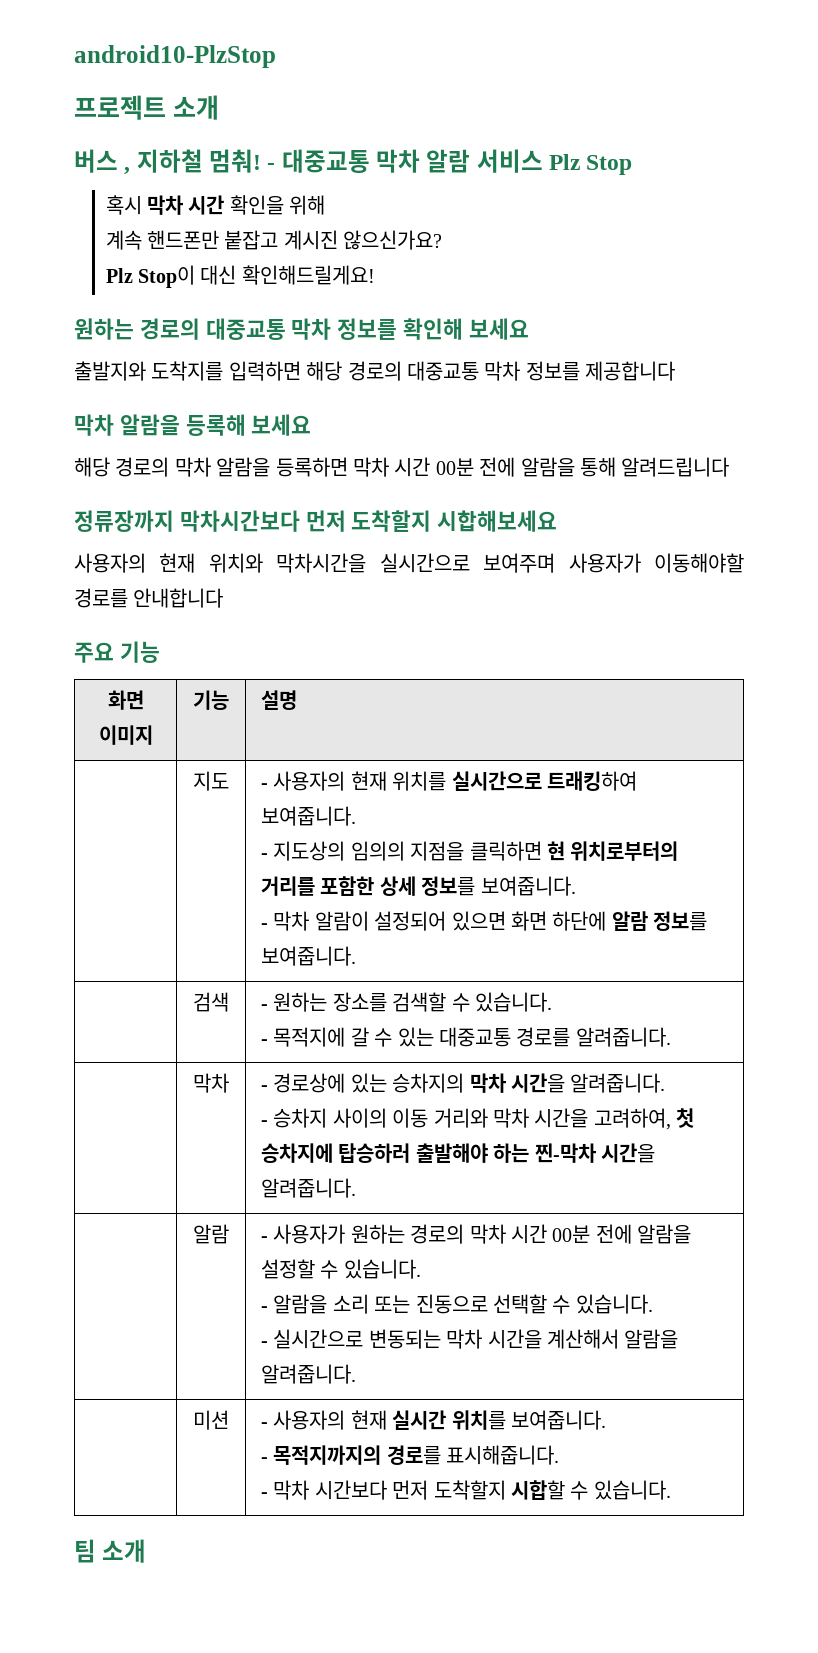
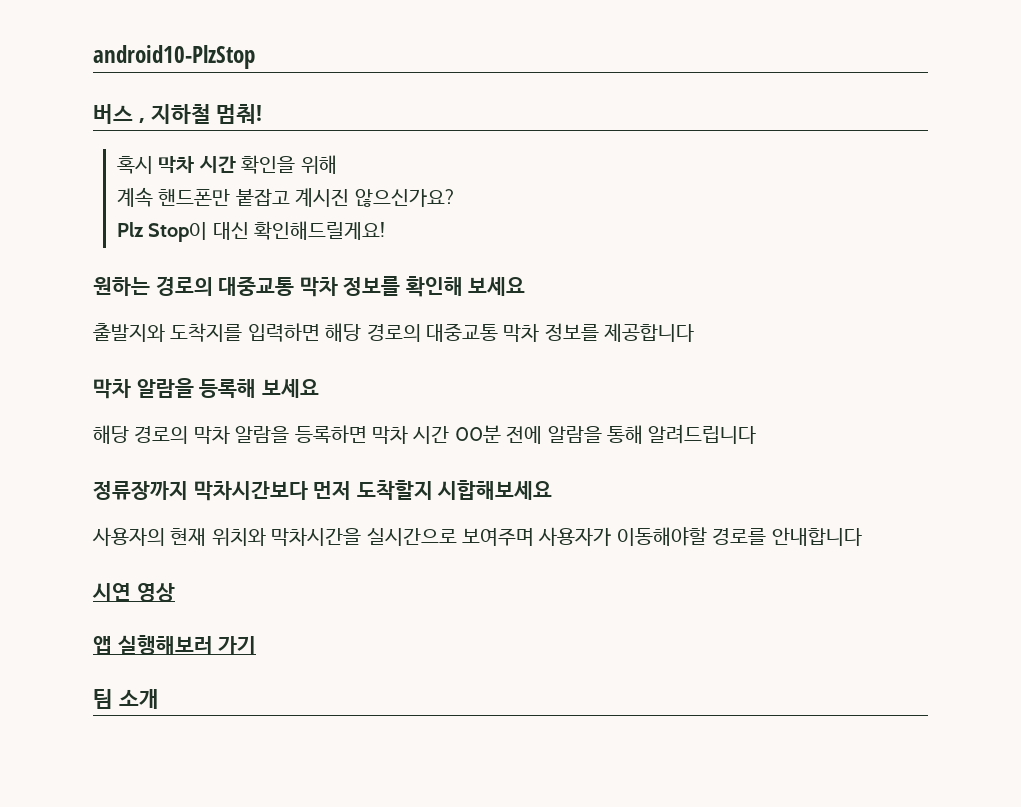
- 프로젝트 소개
- - 대중교통 막차 알람 서비스 Plz Stop
- 주요 기능
- 화면 이미지 | 기능 | 설명
- | 지도 | - 사용자의 현재 위치를 실시간으로 트래킹하여 보여줍니다.
- - 지도상의 임의의 지점을 클릭하면 현 위치로부터의 거리를 포함한 상세 정보를 보여줍니다.
- - 막차 알람이 설정되어 있으면 화면 하단에 알람 정보를 보여줍니다.
- | 검색 | - 원하는 장소를 검색할 수 있습니다.
- - 목적지에 갈 수 있는 대중교통 경로를 알려줍니다.
- | 막차 | - 경로상에 있는 승차지의 막차 시간을 알려줍니다.
- - 승차지 사이의 이동 거리와 막차 시간을 고려하여, 첫 승차지에 탑승하러 출발해야 하는 찐-막차 시간을 알려줍니다.
- | 알람 | - 사용자가 원하는 경로의 막차 시간 00분 전에 알람을 설정할 수 있습니다.
- - 알람을 소리 또는 진동으로 선택할 수 있습니다.
- - 실시간으로 변동되는 막차 시간을 계산해서 알람을 알려줍니다.
- | 미션 | - 사용자의 현재 실시간 위치를 보여줍니다.
- - 목적지까지의 경로를 표시해줍니다.
- - 막차 시간보다 먼저 도착할지 시합할 수 있습니다.
+ 시연 영상
+ 앱 실행해보러 가기

